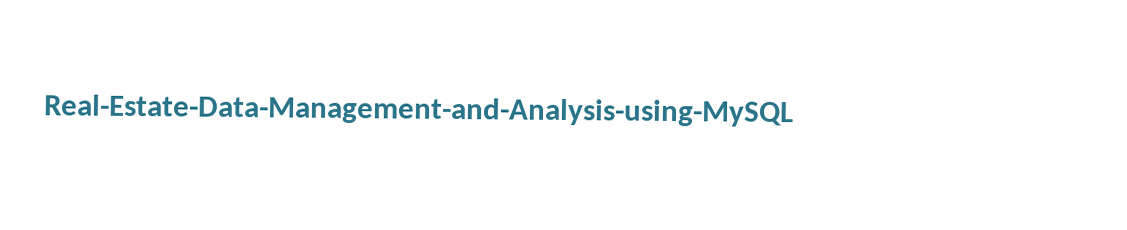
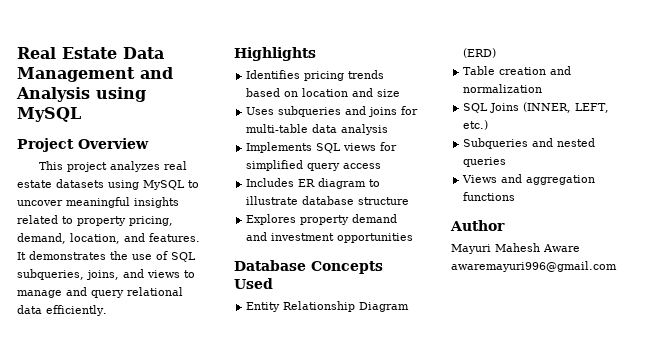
- Real-Estate-Data-Management-and-Analysis-using-MySQL
+ Real Estate Data Management and Analysis using MySQL
+ Project Overview
+ This project analyzes real estate datasets using MySQL to uncover meaningful insights related to property pricing, demand, location, and features. It demonstrates the use of SQL subqueries, joins, and views to manage and query relational data efficiently.
+ Highlights
+ Identifies pricing trends based on location and size
+ Uses subqueries and joins for multi-table data analysis
+ Implements SQL views for simplified query access
+ Includes ER diagram to illustrate database structure
+ Explores property demand and investment opportunities
+ Database Concepts Used
+ Entity Relationship Diagram (ERD)
+ Table creation and normalization
+ SQL Joins (INNER, LEFT, etc.)
+ Subqueries and nested queries
+ Views and aggregation functions
+ Author
+ Mayuri Mahesh Aware awaremayuri996@gmail.com

